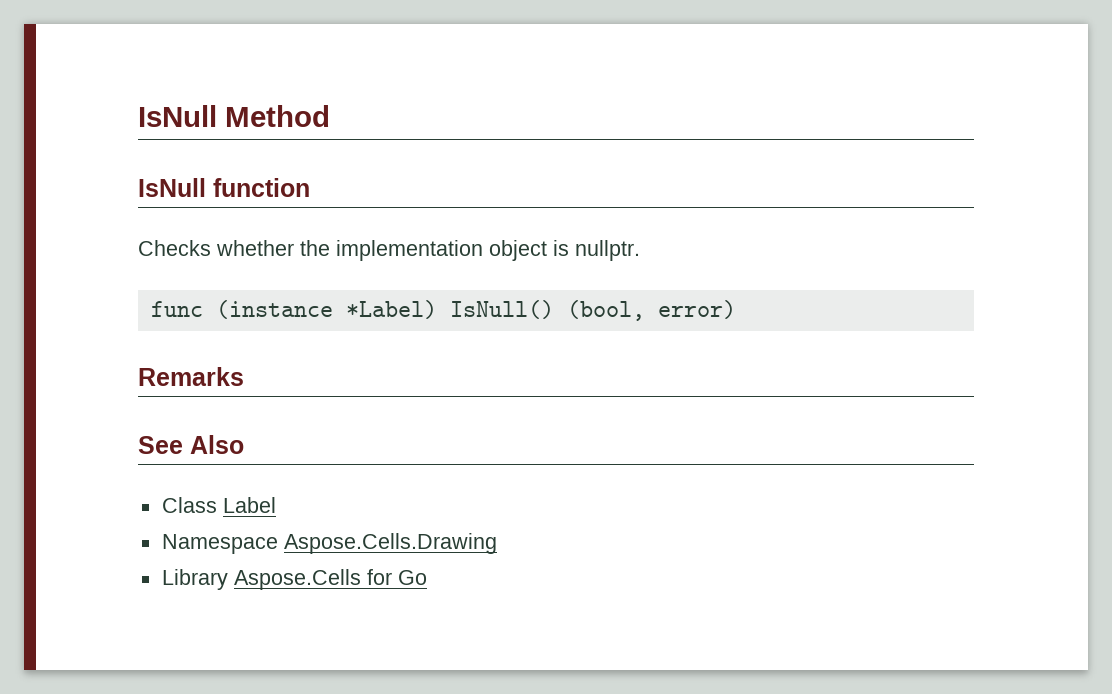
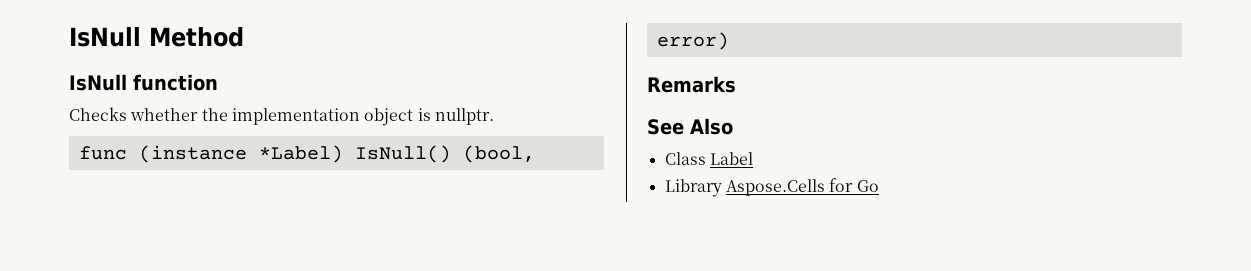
- Namespace Aspose.Cells.Drawing

